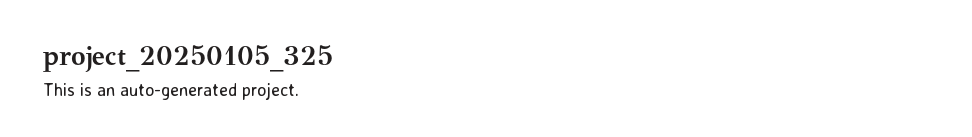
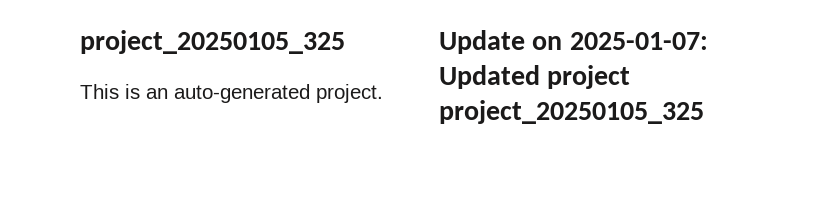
+ Update on 2025-01-07: Updated project project_20250105_325

